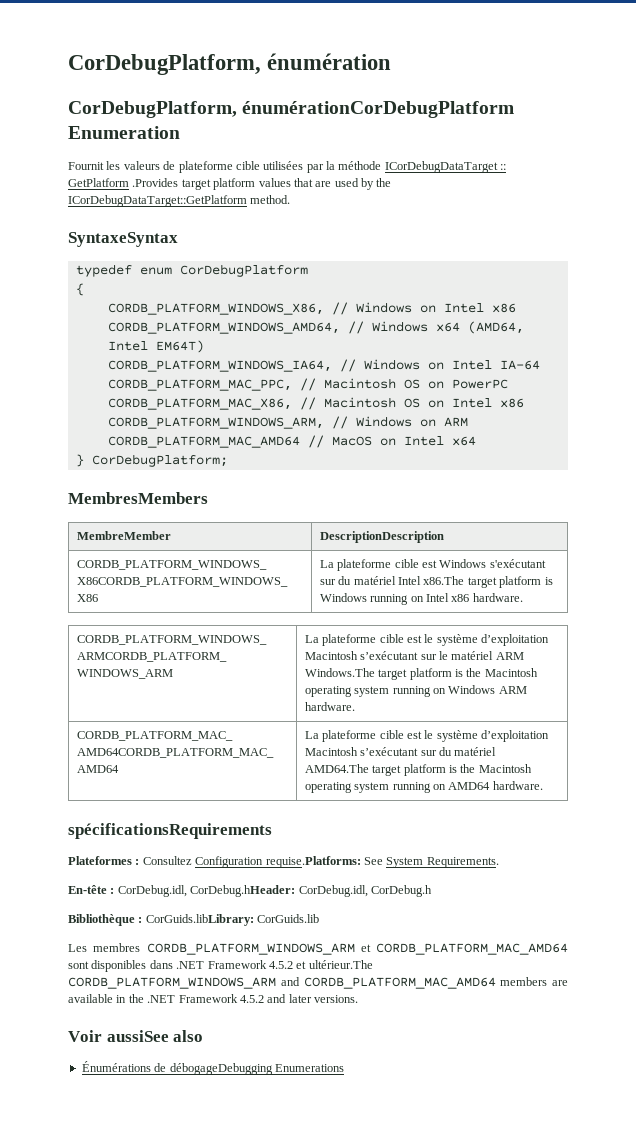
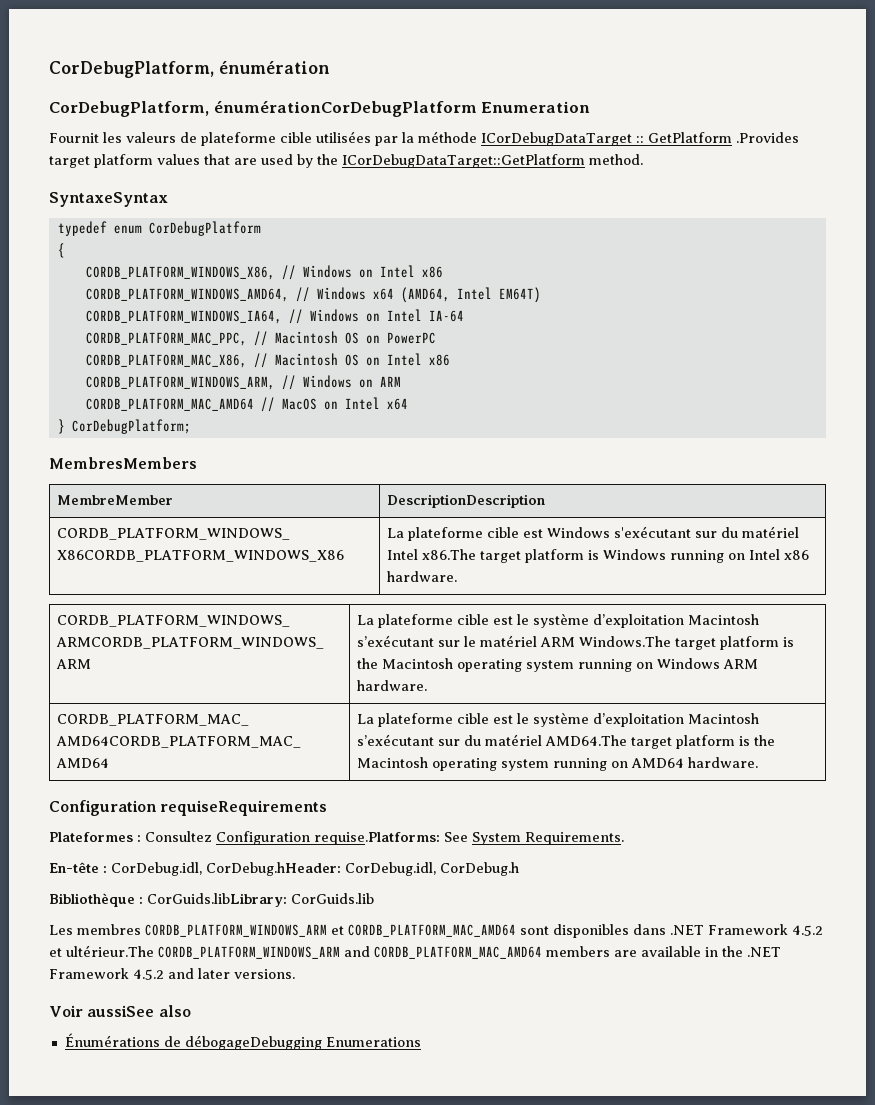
- spécificationsRequirements
+ Configuration requiseRequirements

